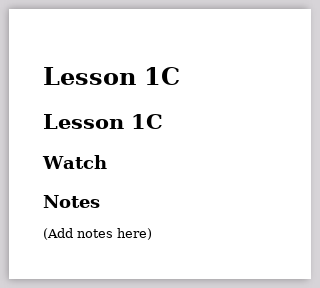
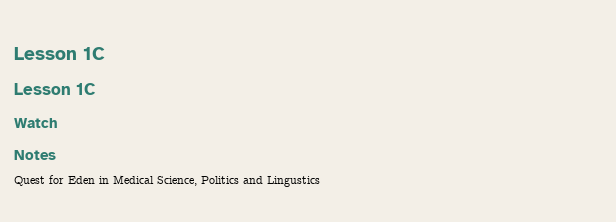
- (Add notes here)
+ Quest for Eden in Medical Science, Politics and Lingustics

